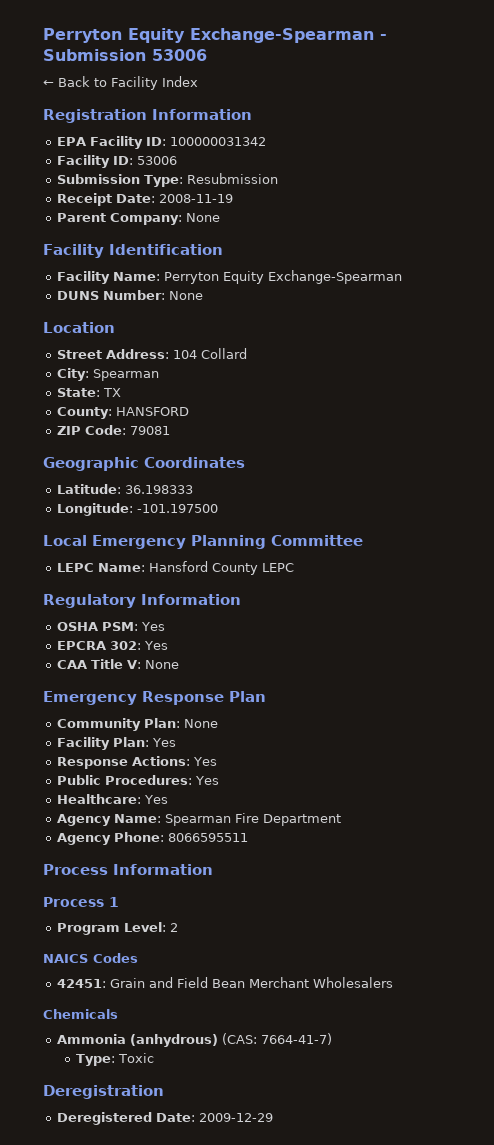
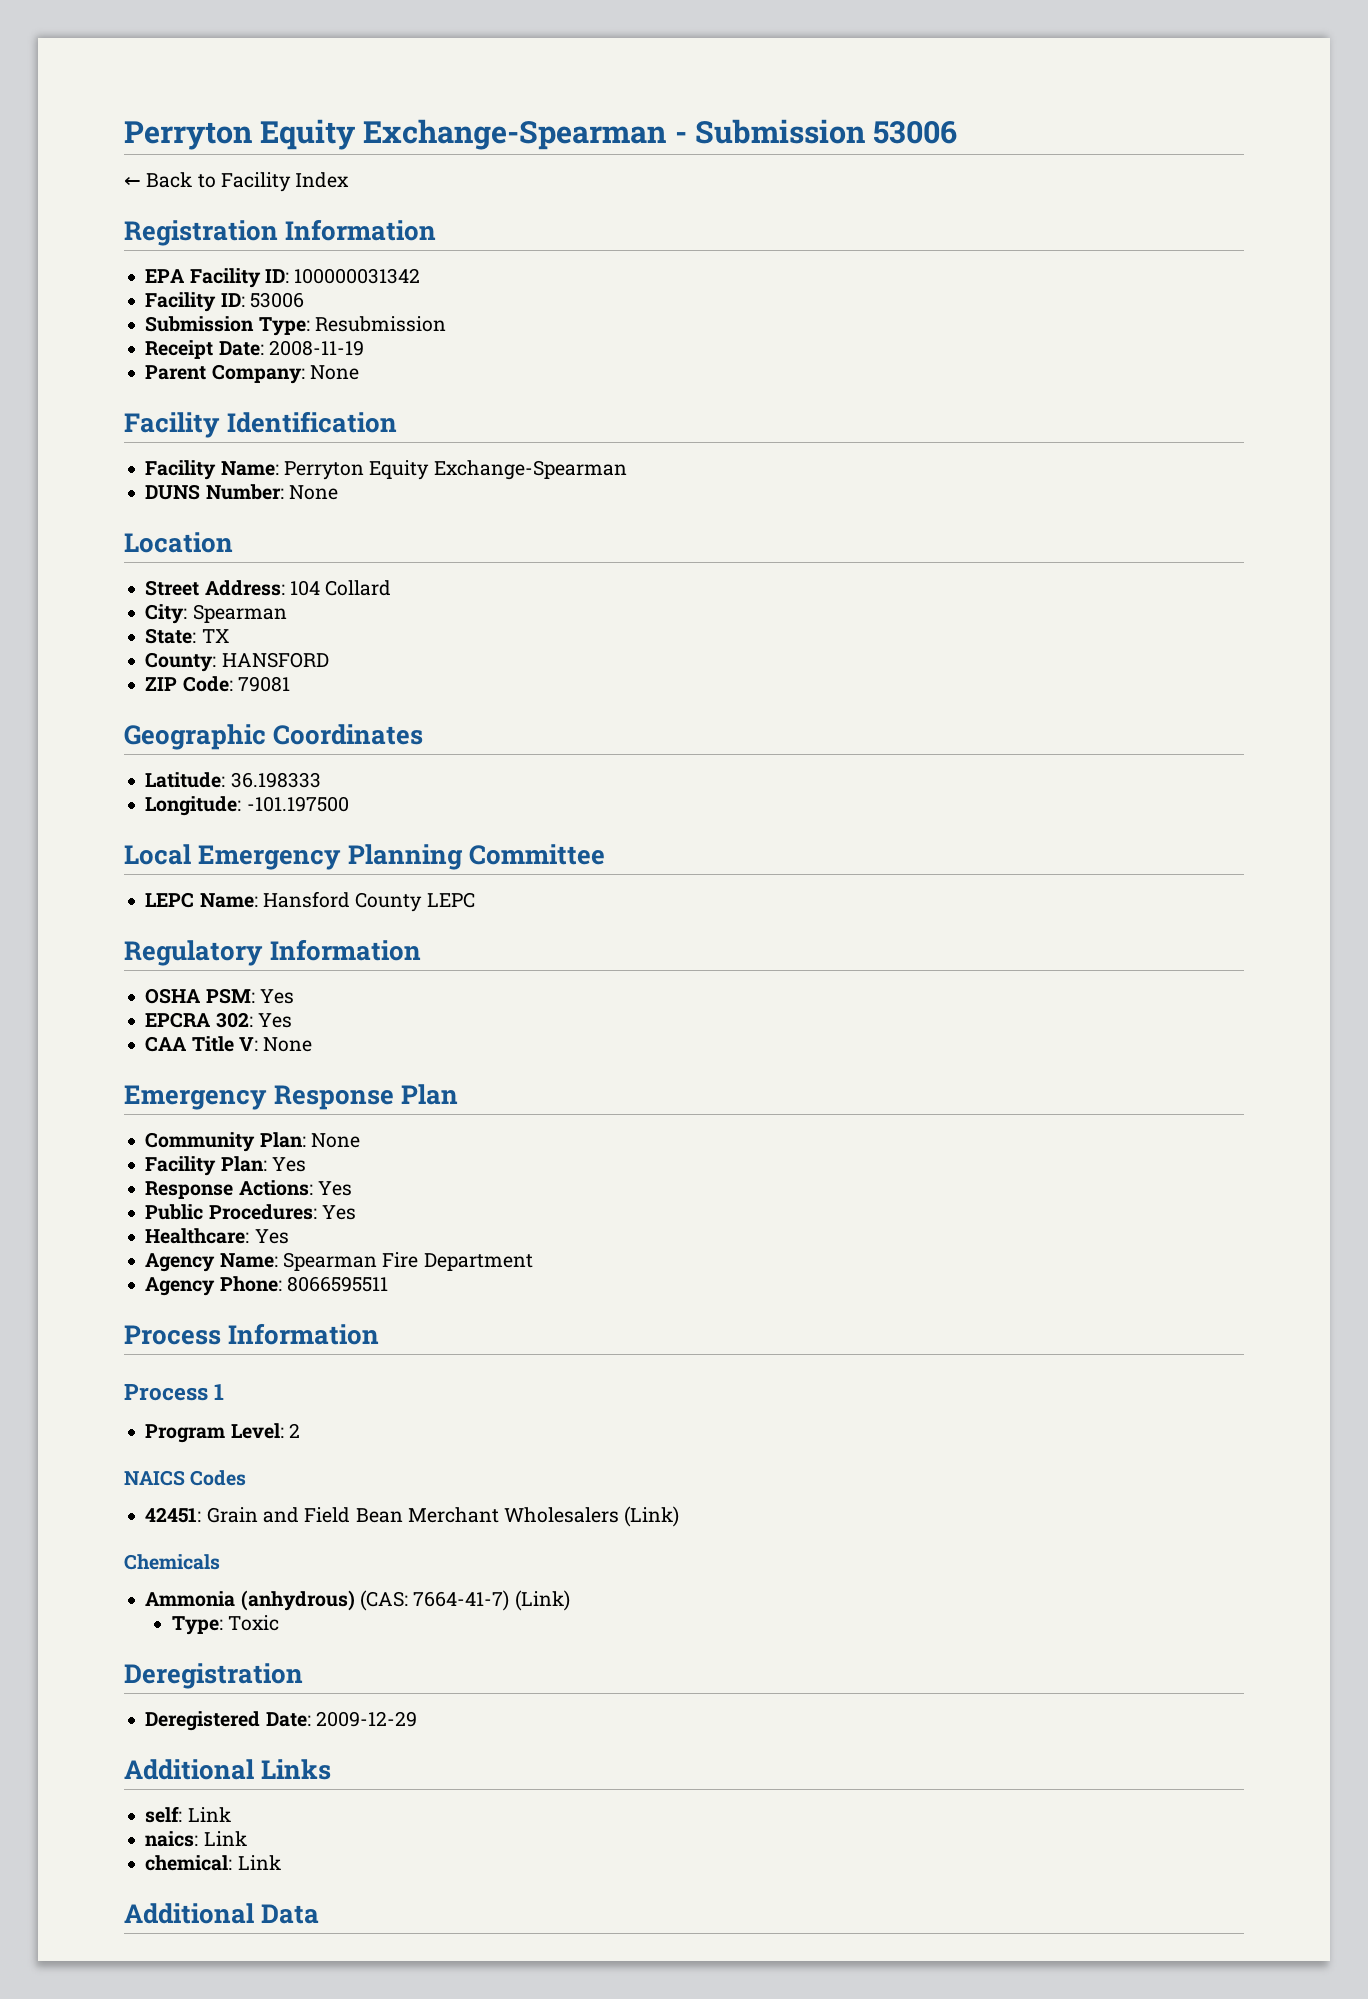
- 42451: Grain and Field Bean Merchant Wholesalers
+ 42451: Grain and Field Bean Merchant Wholesalers (Link)
- Ammonia (anhydrous) (CAS: 7664-41-7)
+ Ammonia (anhydrous) (CAS: 7664-41-7) (Link)
+ Additional Links
+ self: Link
+ naics: Link
+ chemical: Link
+ Additional Data

